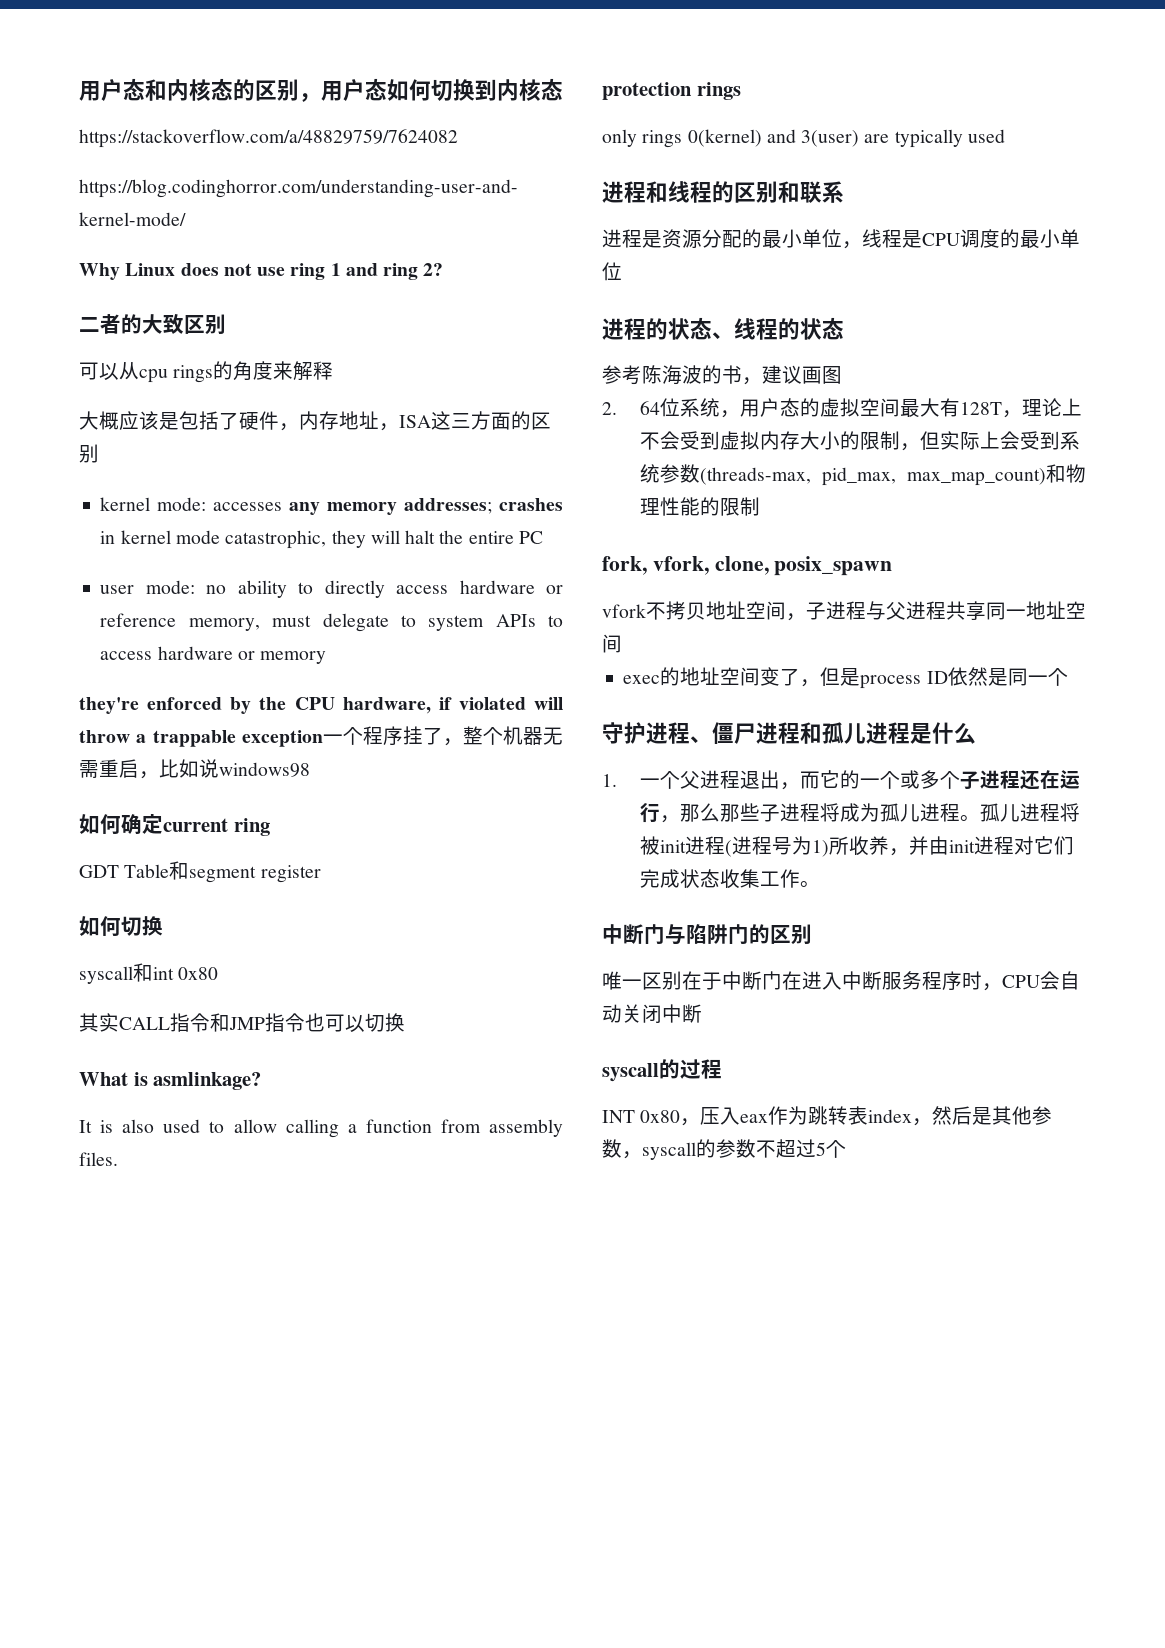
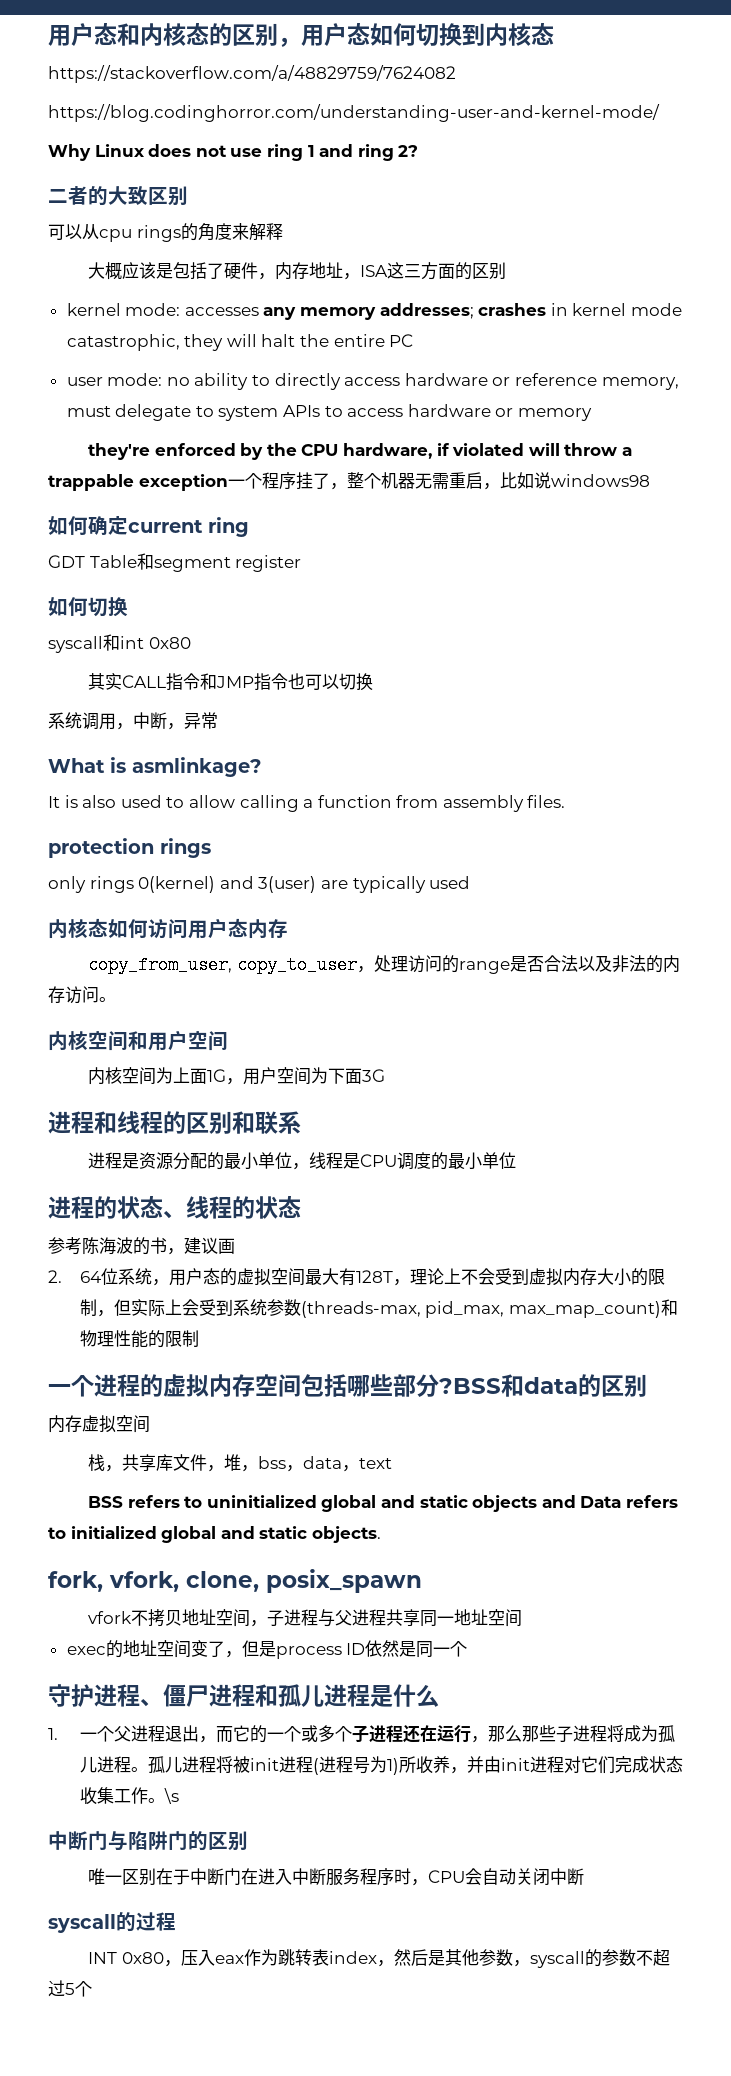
+ 系统调用，中断，异常
+ 内核态如何访问用户态内存
+ copy_from_user, copy_to_user，处理访问的range是否合法以及非法的内存访问。
+ 内核空间和用户空间
+ 内核空间为上面1G，用户空间为下面3G
- 参考陈海波的书，建议画图
+ 参考陈海波的书，建议画
+ 一个进程的虚拟内存空间包括哪些部分?BSS和data的区别
+ 内存虚拟空间
+ 栈，共享库文件，堆，bss，data，text
+ BSS refers to uninitialized global and static objects and Data refers to initialized global and static objects.
+ \s

